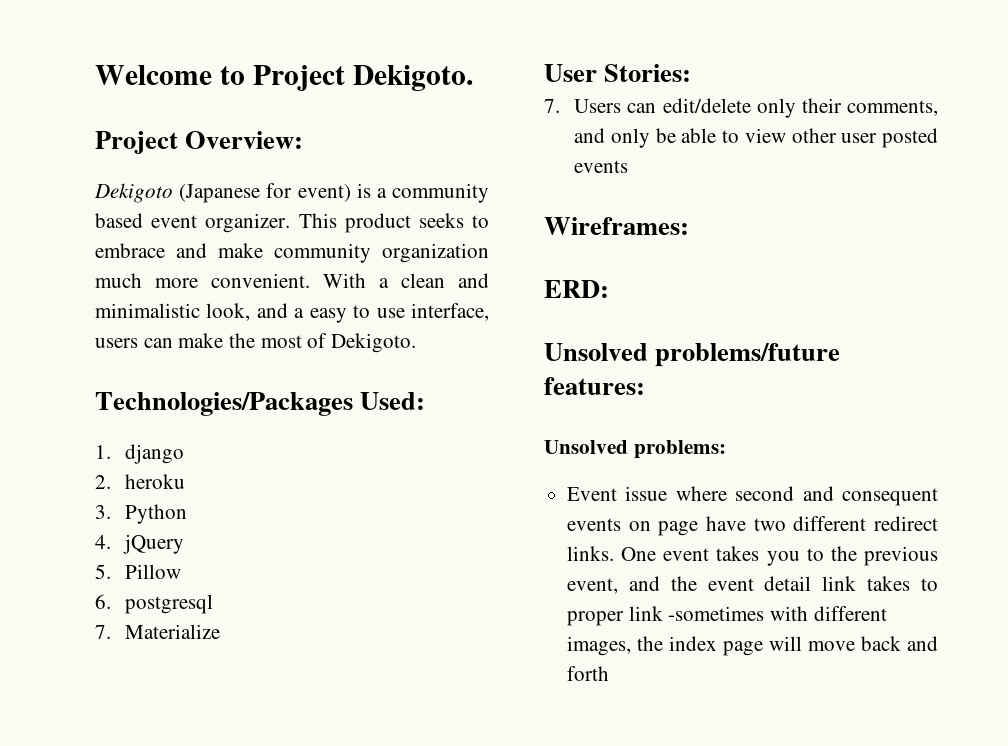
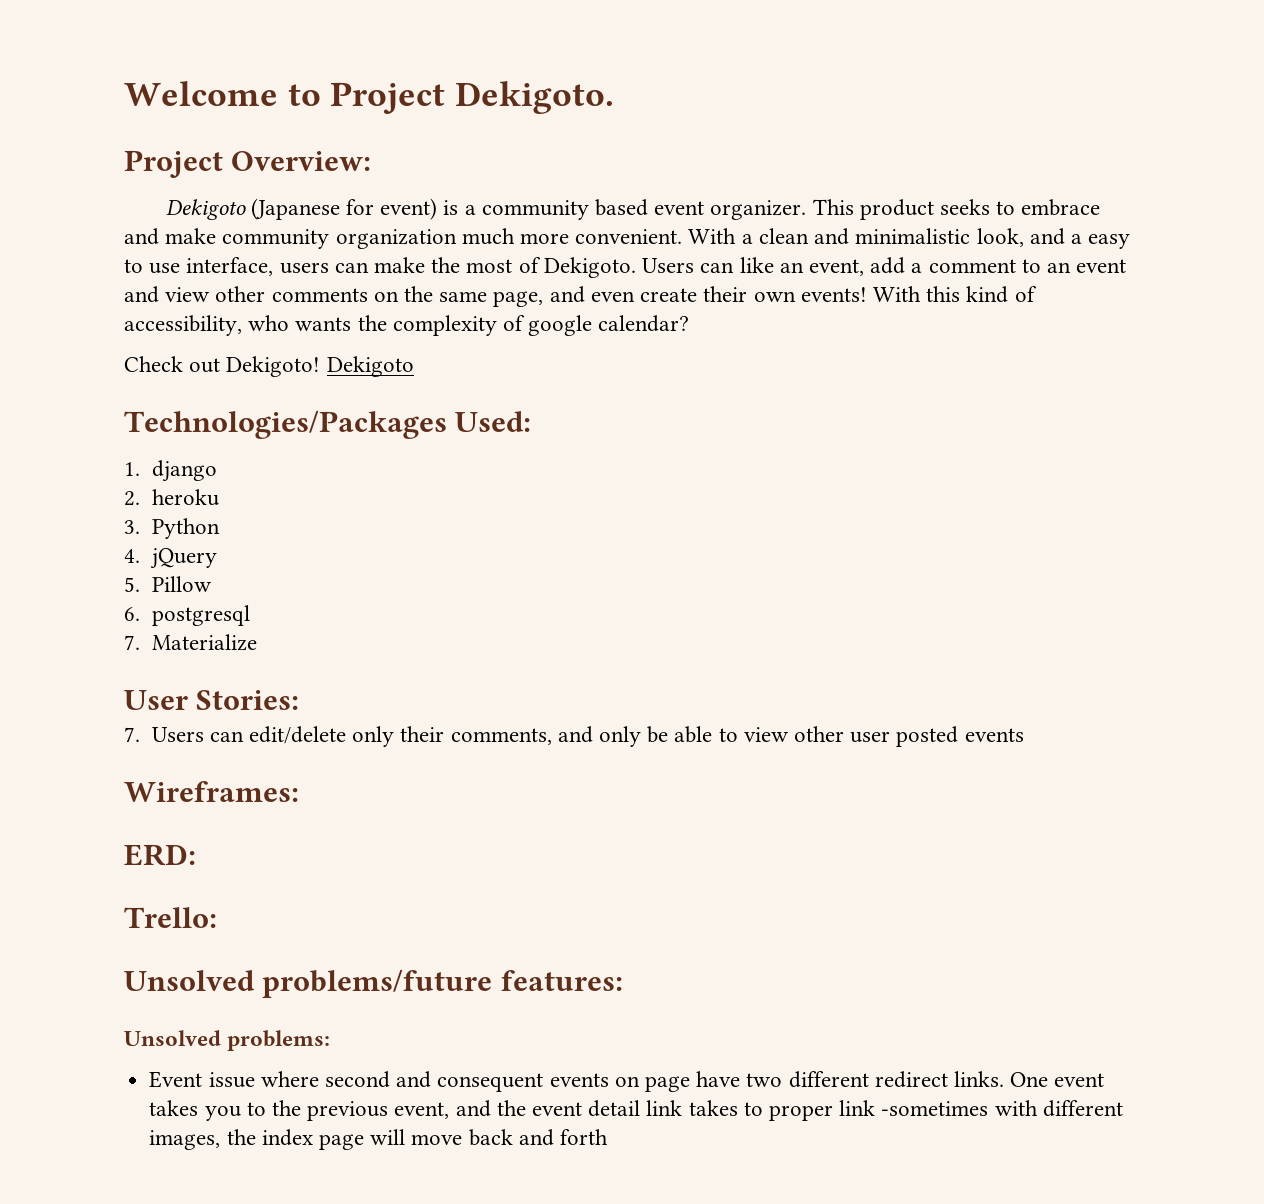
+ Users can like an event, add a comment to an event and view other comments on the same page, and even create their own events! With this kind of accessibility, who wants the complexity of google calendar?
+ Check out Dekigoto! Dekigoto
+ Trello:

